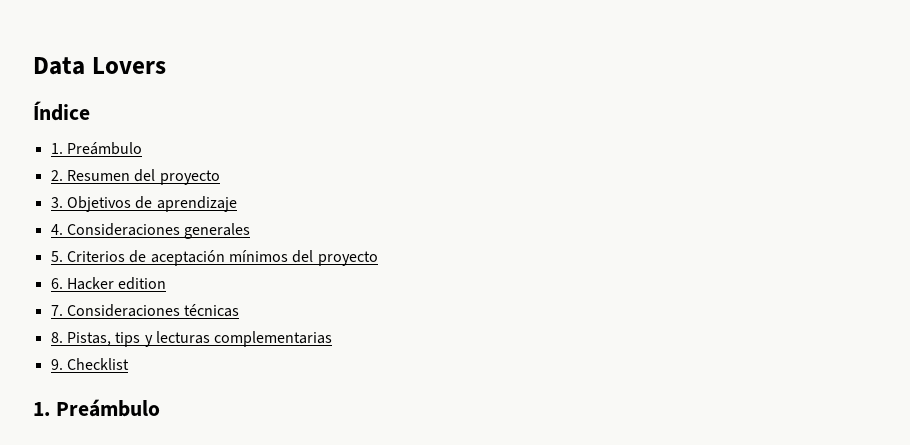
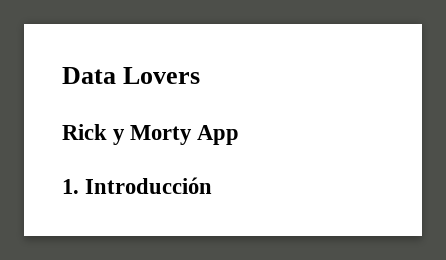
- Índice
- 1. Preámbulo
- 2. Resumen del proyecto
- 3. Objetivos de aprendizaje
- 4. Consideraciones generales
- 5. Criterios de aceptación mínimos del proyecto
- 6. Hacker edition
- 7. Consideraciones técnicas
- 8. Pistas, tips y lecturas complementarias
- 9. Checklist
- 1. Preámbulo
+ Rick y Morty App
+ 1. Introducción

